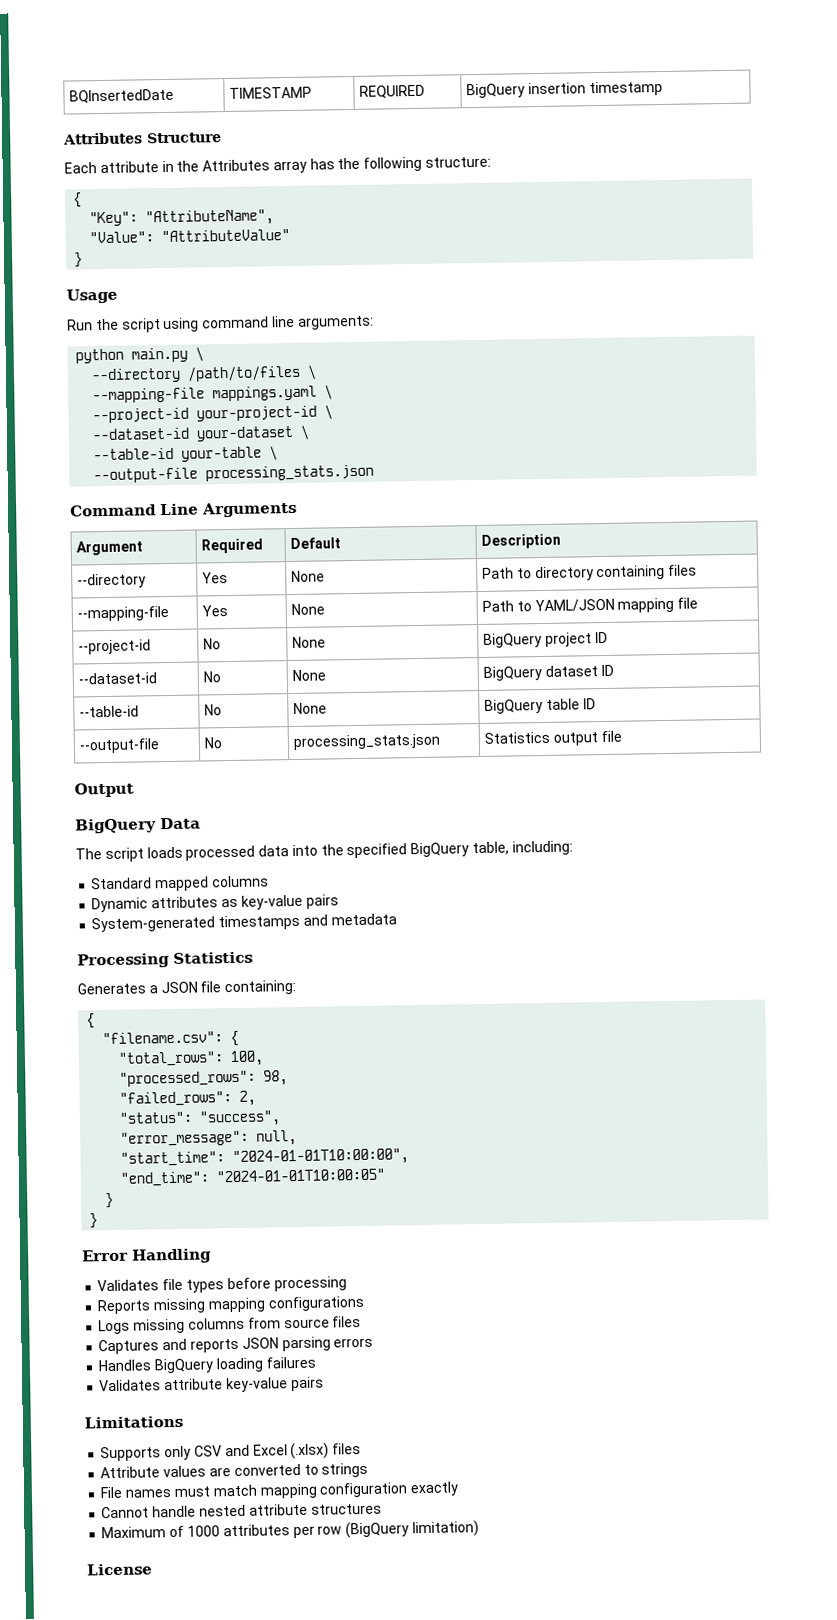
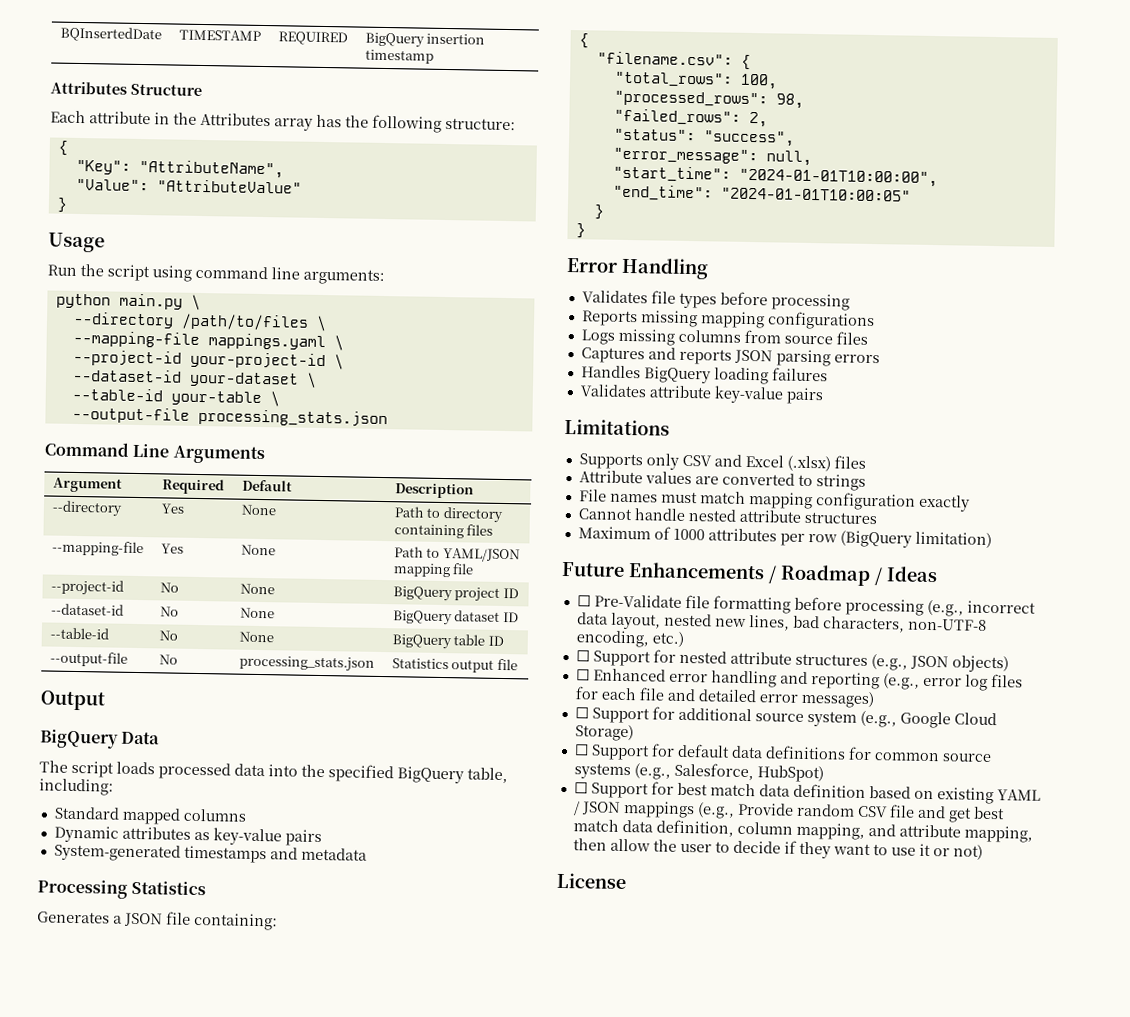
+ Future Enhancements / Roadmap / Ideas
+ ☐ Pre-Validate file formatting before processing (e.g., incorrect data layout, nested new lines, bad characters, non-UTF-8 encoding, etc.)
+ ☐ Support for nested attribute structures (e.g., JSON objects)
+ ☐ Enhanced error handling and reporting (e.g., error log files for each file and detailed error messages)
+ ☐ Support for additional source system (e.g., Google Cloud Storage)
+ ☐ Support for default data definitions for common source systems (e.g., Salesforce, HubSpot)
+ ☐ Support for best match data definition based on existing YAML / JSON mappings (e.g., Provide random CSV file and get best match data definition, column mapping, and attribute mapping, then allow the user to decide if they want to use it or not)

